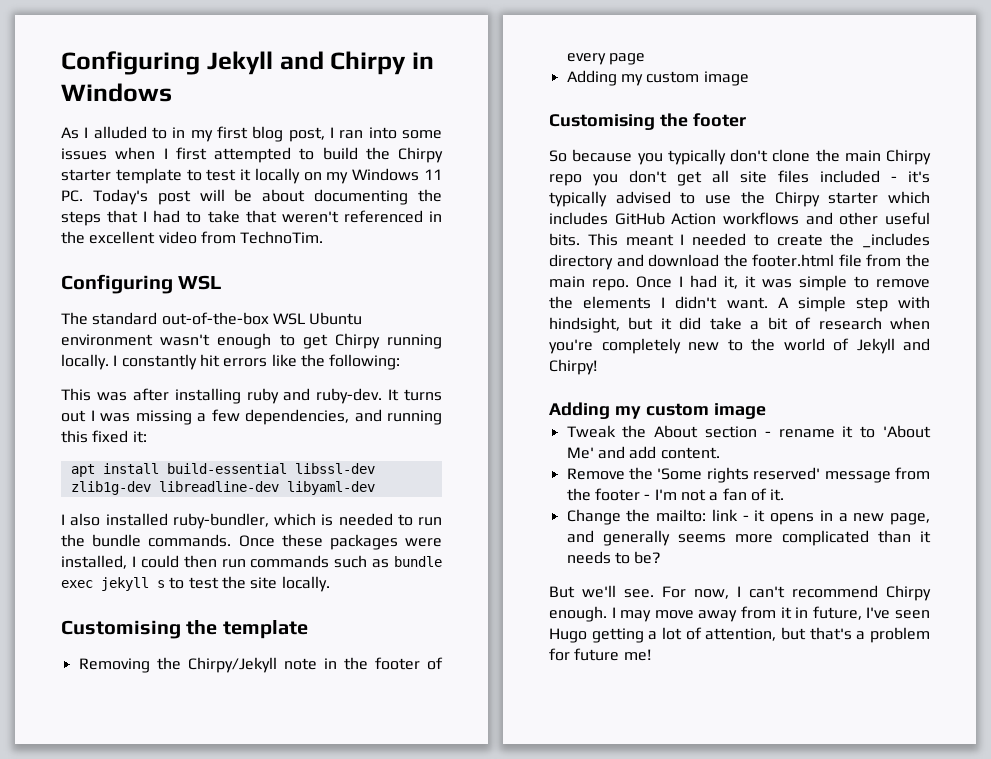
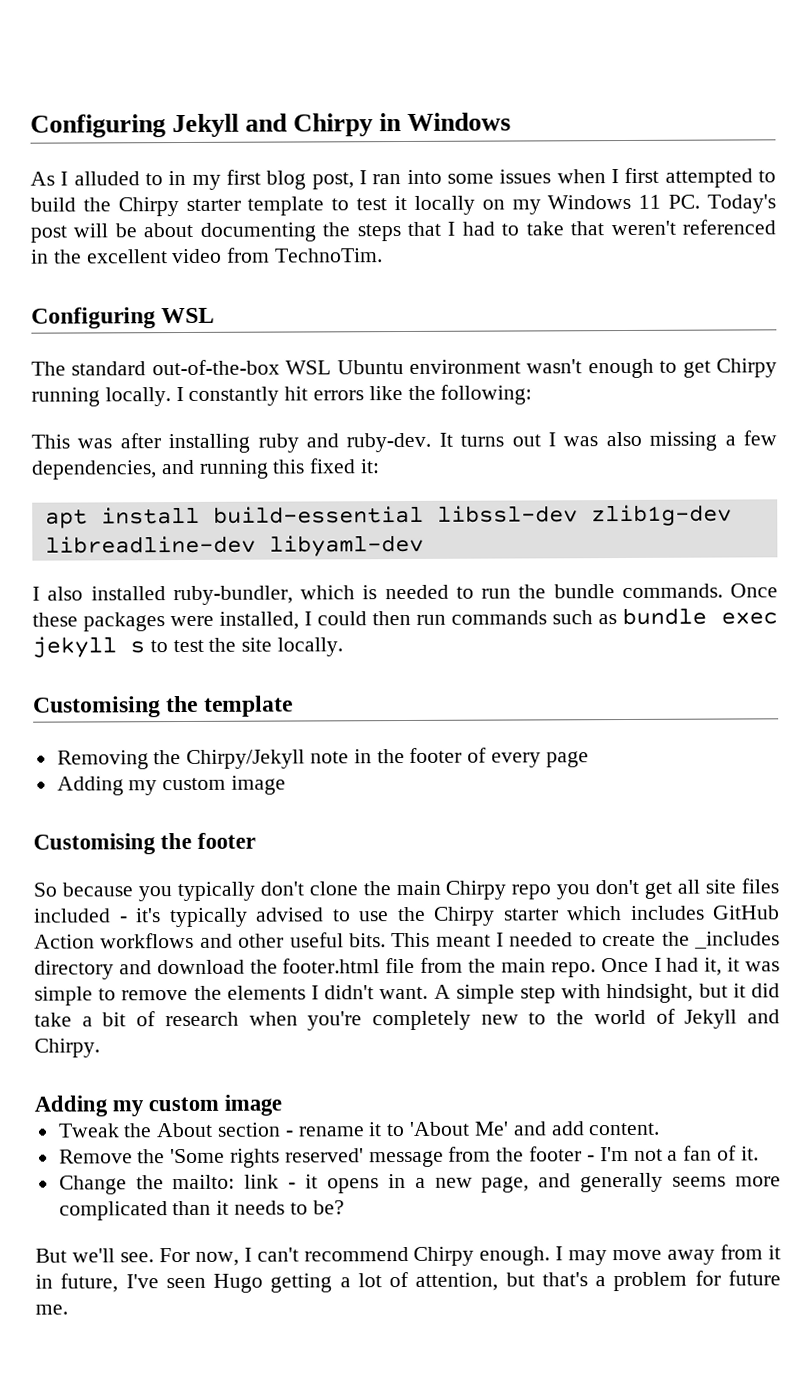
- It turns out I was missing a few dependencies, and running this fixed it:
+ It turns out I was also missing a few dependencies, and running this fixed it:
- A simple step with hindsight, but it did take a bit of research when you're completely new to the world of Jekyll and Chirpy!
+ A simple step with hindsight, but it did take a bit of research when you're completely new to the world of Jekyll and Chirpy.
- I may move away from it in future, I've seen Hugo getting a lot of attention, but that's a problem for future me!
+ I may move away from it in future, I've seen Hugo getting a lot of attention, but that's a problem for future me.

